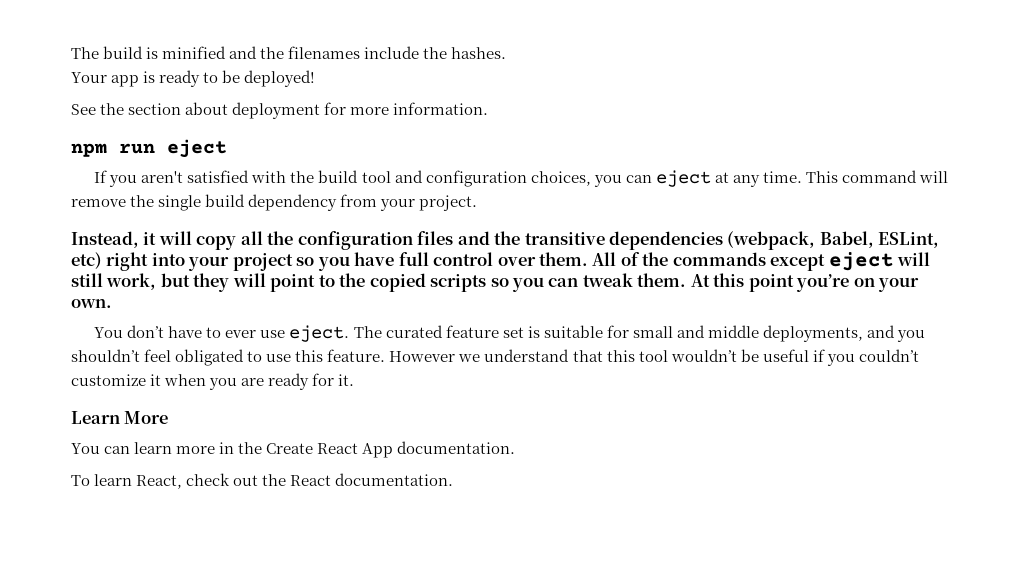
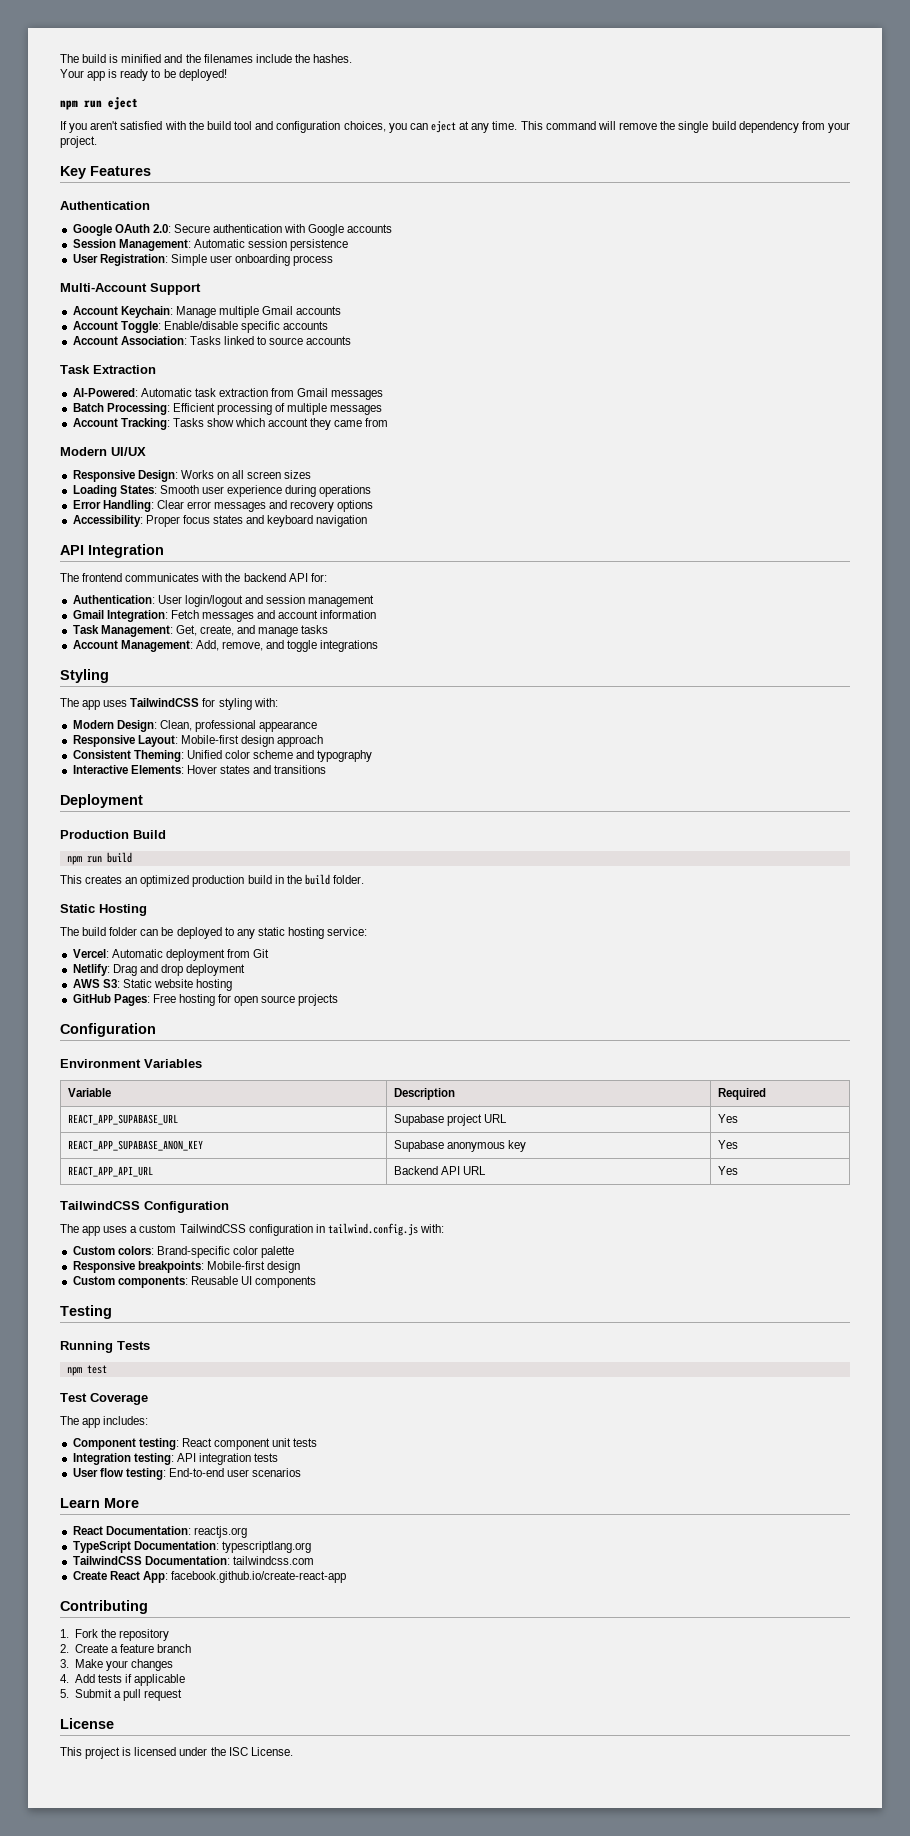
- See the section about deployment for more information.
- Instead, it will copy all the configuration files and the transitive dependencies (webpack, Babel, ESLint, etc) right into your project so you have full control over them. All of the commands except eject will still work, but they will point to the copied scripts so you can tweak them. At this point you’re on your own.
- You don’t have to ever use eject. The curated feature set is suitable for small and middle deployments, and you shouldn’t feel obligated to use this feature. However we understand that this tool wouldn’t be useful if you couldn’t customize it when you are ready for it.
+ Key Features
+ Authentication
+ Google OAuth 2.0: Secure authentication with Google accounts
+ Session Management: Automatic session persistence
+ User Registration: Simple user onboarding process
+ Multi-Account Support
+ Account Keychain: Manage multiple Gmail accounts
+ Account Toggle: Enable/disable specific accounts
+ Account Association: Tasks linked to source accounts
+ Task Extraction
+ AI-Powered: Automatic task extraction from Gmail messages
+ Batch Processing: Efficient processing of multiple messages
+ Account Tracking: Tasks show which account they came from
+ Modern UI/UX
+ Responsive Design: Works on all screen sizes
+ Loading States: Smooth user experience during operations
+ Error Handling: Clear error messages and recovery options
+ Accessibility: Proper focus states and keyboard navigation
+ API Integration
+ The frontend communicates with the backend API for:
+ Authentication: User login/logout and session management
+ Gmail Integration: Fetch messages and account information
+ Task Management: Get, create, and manage tasks
+ Account Management: Add, remove, and toggle integrations
+ Styling
+ The app uses TailwindCSS for styling with:
+ Modern Design: Clean, professional appearance
+ Responsive Layout: Mobile-first design approach
+ Consistent Theming: Unified color scheme and typography
+ Interactive Elements: Hover states and transitions
+ Deployment
+ Production Build
+ npm run build
+ This creates an optimized production build in the build folder.
+ Static Hosting
+ The build folder can be deployed to any static hosting service:
+ Vercel: Automatic deployment from Git
+ Netlify: Drag and drop deployment
+ AWS S3: Static website hosting
+ GitHub Pages: Free hosting for open source projects
+ Configuration
+ Environment Variables
+ Variable | Description | Required
+ REACT_APP_SUPABASE_URL | Supabase project URL | Yes
+ REACT_APP_SUPABASE_ANON_KEY | Supabase anonymous key | Yes
+ REACT_APP_API_URL | Backend API URL | Yes
+ TailwindCSS Configuration
+ The app uses a custom TailwindCSS configuration in tailwind.config.js with:
+ Custom colors: Brand-specific color palette
+ Responsive breakpoints: Mobile-first design
+ Custom components: Reusable UI components
+ Testing
+ Running Tests
+ npm test
+ Test Coverage
+ The app includes:
+ Component testing: React component unit tests
+ Integration testing: API integration tests
+ User flow testing: End-to-end user scenarios
  Learn More
- You can learn more in the Create React App documentation.
- To learn React, check out the React documentation.
+ React Documentation: reactjs.org
+ TypeScript Documentation: typescriptlang.org
+ TailwindCSS Documentation: tailwindcss.com
+ Create React App: facebook.github.io/create-react-app
+ Contributing
+ 1. Fork the repository
+ 2. Create a feature branch
+ 3. Make your changes
+ 4. Add tests if applicable
+ 5. Submit a pull request
+ License
+ This project is licensed under the ISC License.

